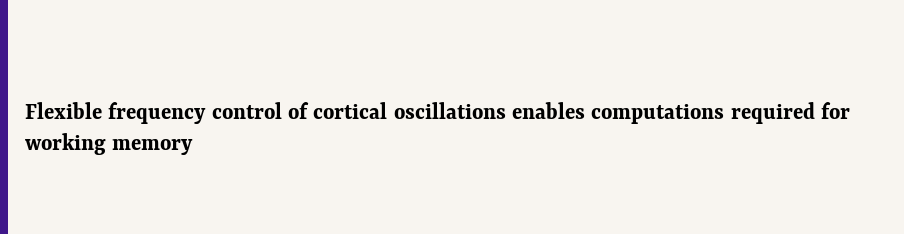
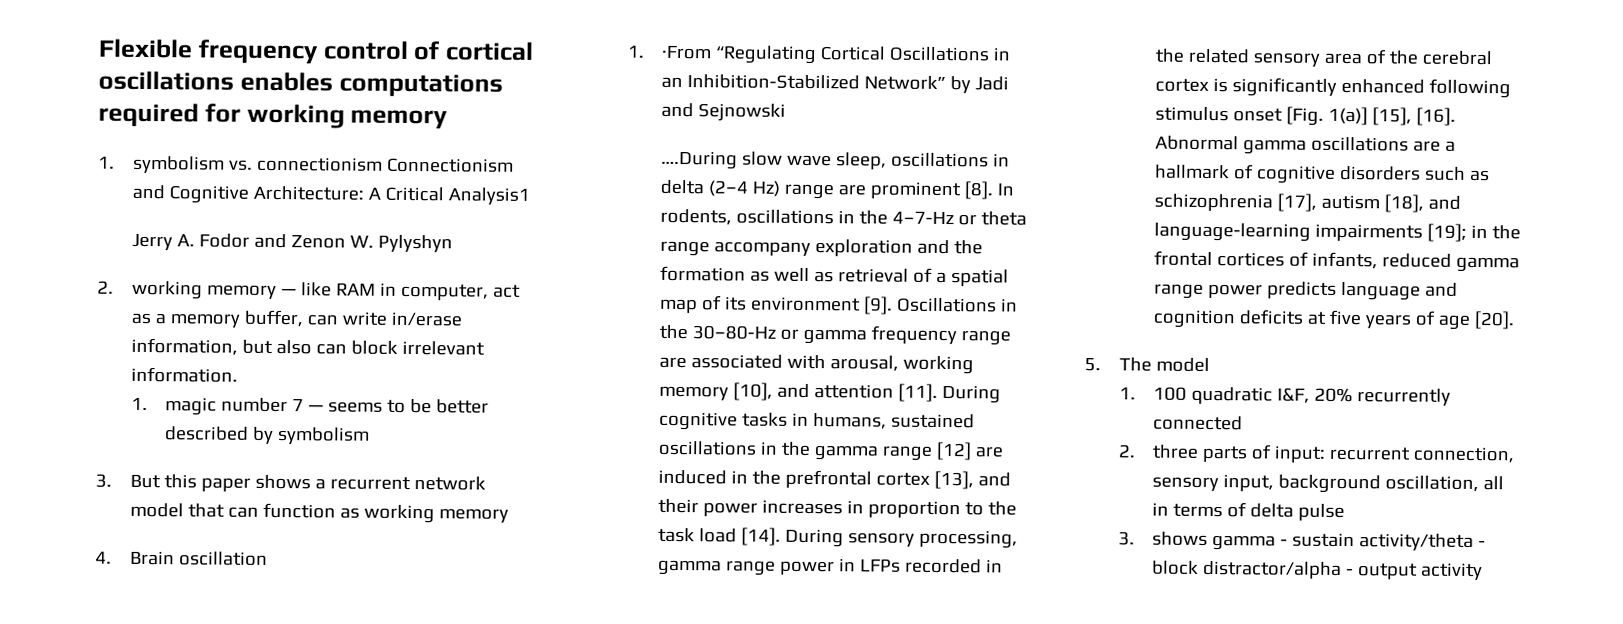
+ 1. symbolism vs. connectionism Connectionism and Cognitive Architecture: A Critical Analysis1
+ Jerry A. Fodor and Zenon W. Pylyshyn
+ 2. working memory — like RAM in computer, act as a memory buffer, can write in/erase information, but also can block irrelevant information.
+ 1. magic number 7 — seems to be better described by symbolism
+ 3. But this paper shows a recurrent network model that can function as working memory
+ 4. Brain oscillation
+ 1. ·From “Regulating Cortical Oscillations in an Inhibition-Stabilized Network” by Jadi and Sejnowski
+ ….During slow wave sleep, oscillations in delta (2–4 Hz) range are prominent [8]. In rodents, oscillations in the 4–7-Hz or theta range accompany exploration and the formation as well as retrieval of a spatial map of its environment [9]. Oscillations in the 30–80-Hz or gamma frequency range are associated with arousal, working memory [10], and attention [11]. During cognitive tasks in humans, sustained oscillations in the gamma range [12] are induced in the prefrontal cortex [13], and their power increases in proportion to the task load [14]. During sensory processing, gamma range power in LFPs recorded in the related sensory area of the cerebral cortex is significantly enhanced following stimulus onset [Fig. 1(a)] [15], [16]. Abnormal gamma oscillations are a hallmark of cognitive disorders such as schizophrenia [17], autism [18], and language-learning impairments [19]; in the frontal cortices of infants, reduced gamma range power predicts language and cognition deficits at five years of age [20].
+ 5. The model
+ 1. 100 quadratic I&F, 20% recurrently connected
+ 2. three parts of input: recurrent connection, sensory input, background oscillation, all in terms of delta pulse
+ 3. shows gamma - sustain activity/theta - block distractor/alpha - output activity

